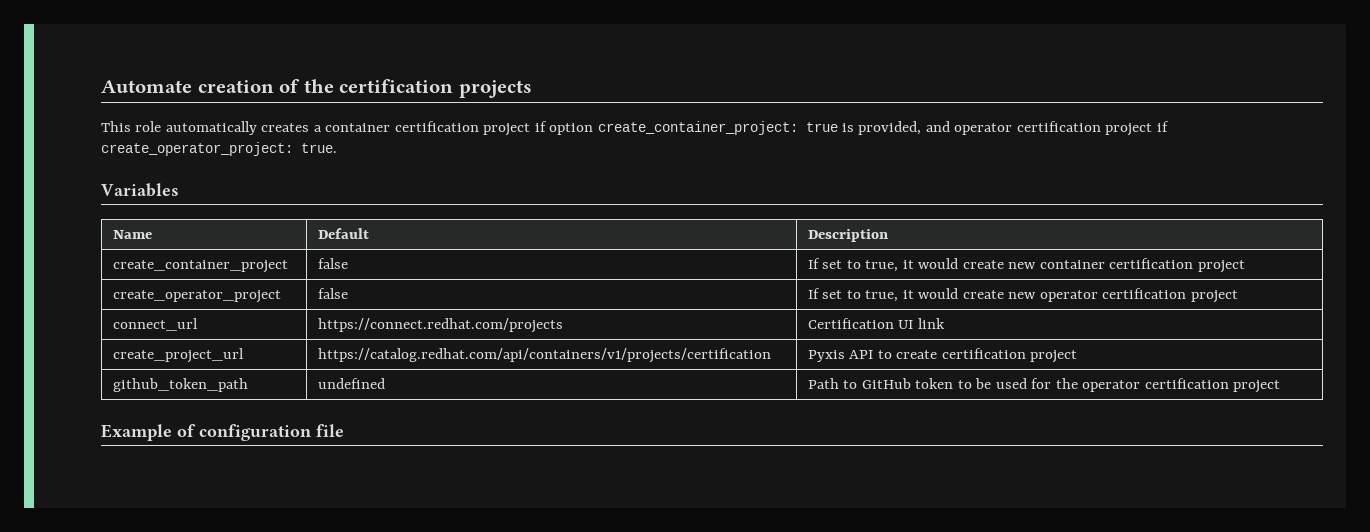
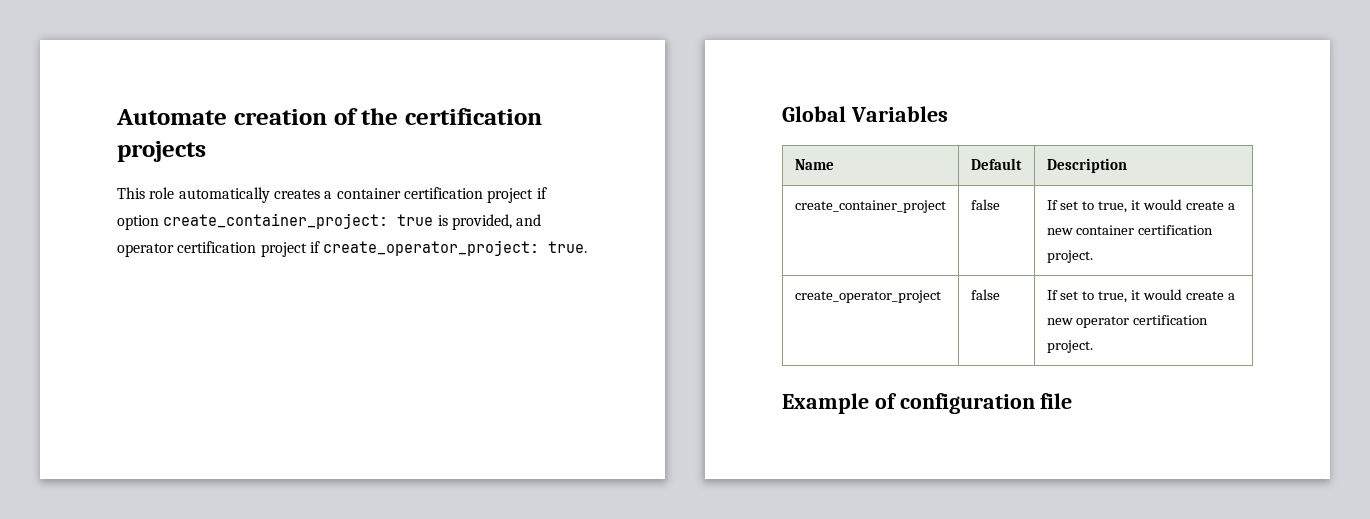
- Variables
+ Global Variables
- create_container_project | false | If set to true, it would create new container certification project
+ create_container_project | false | If set to true, it would create a new container certification project.
- create_operator_project | false | If set to true, it would create new operator certification project
- connect_url | https://connect.redhat.com/projects | Certification UI link
- create_project_url | https://catalog.redhat.com/api/containers/v1/projects/certification | Pyxis API to create certification project
- github_token_path | undefined | Path to GitHub token to be used for the operator certification project
+ create_operator_project | false | If set to true, it would create a new operator certification project.

